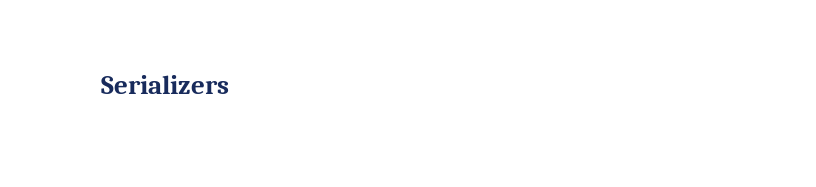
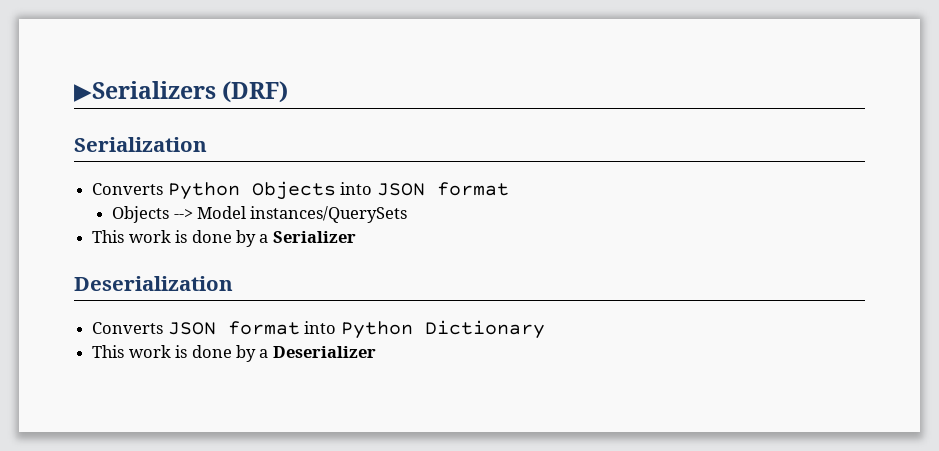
- Serializers
+ ▶Serializers (DRF)
+ Serialization
+ Converts Python Objects into JSON format
+ Objects --> Model instances/QuerySets
+ This work is done by a Serializer
+ Deserialization
+ Converts JSON format into Python Dictionary
+ This work is done by a Deserializer

